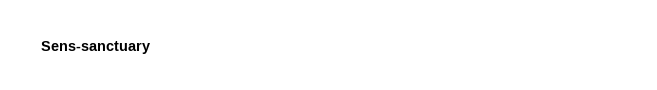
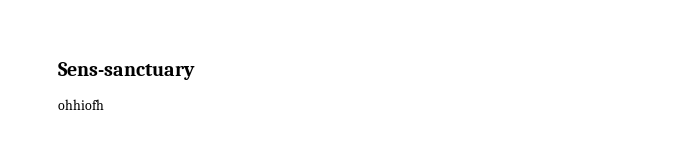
+ ohhiofh

